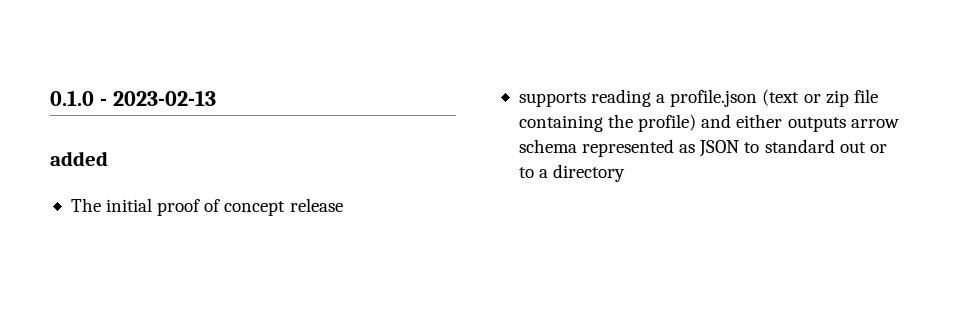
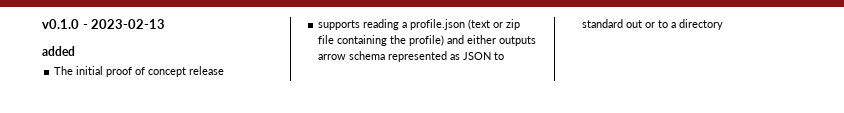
- 0.1.0 - 2023-02-13
+ v0.1.0 - 2023-02-13

